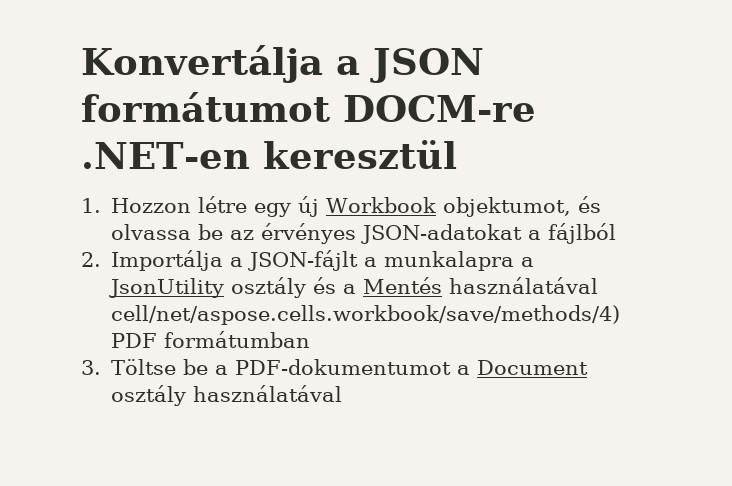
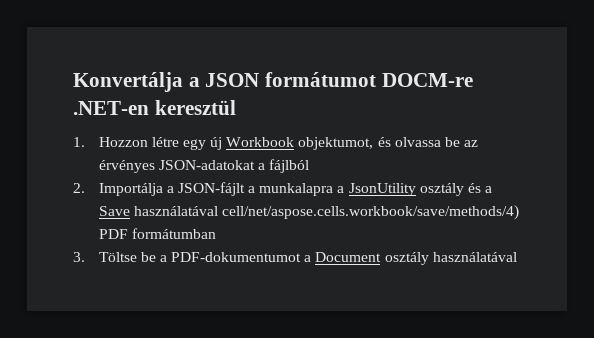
- 2. Importálja a JSON-fájlt a munkalapra a JsonUtility osztály és a Mentés használatával cell/net/aspose.cells.workbook/save/methods/4) PDF formátumban
+ 2. Importálja a JSON-fájlt a munkalapra a JsonUtility osztály és a Save használatával cell/net/aspose.cells.workbook/save/methods/4) PDF formátumban

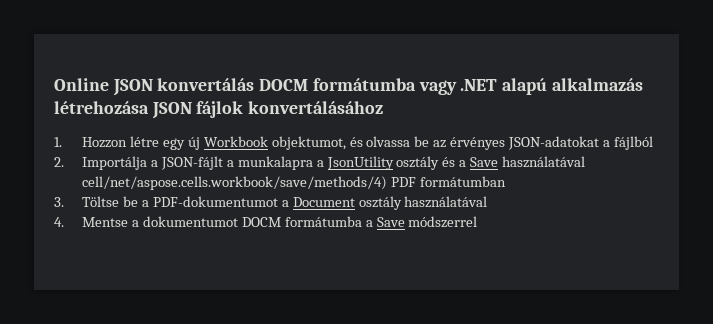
- Konvertálja a JSON formátumot DOCM-re .NET-en keresztül
+ Online JSON konvertálás DOCM formátumba vagy .NET alapú alkalmazás létrehozása JSON fájlok konvertálásához
+ 4. Mentse a dokumentumot DOCM formátumba a Save módszerrel

